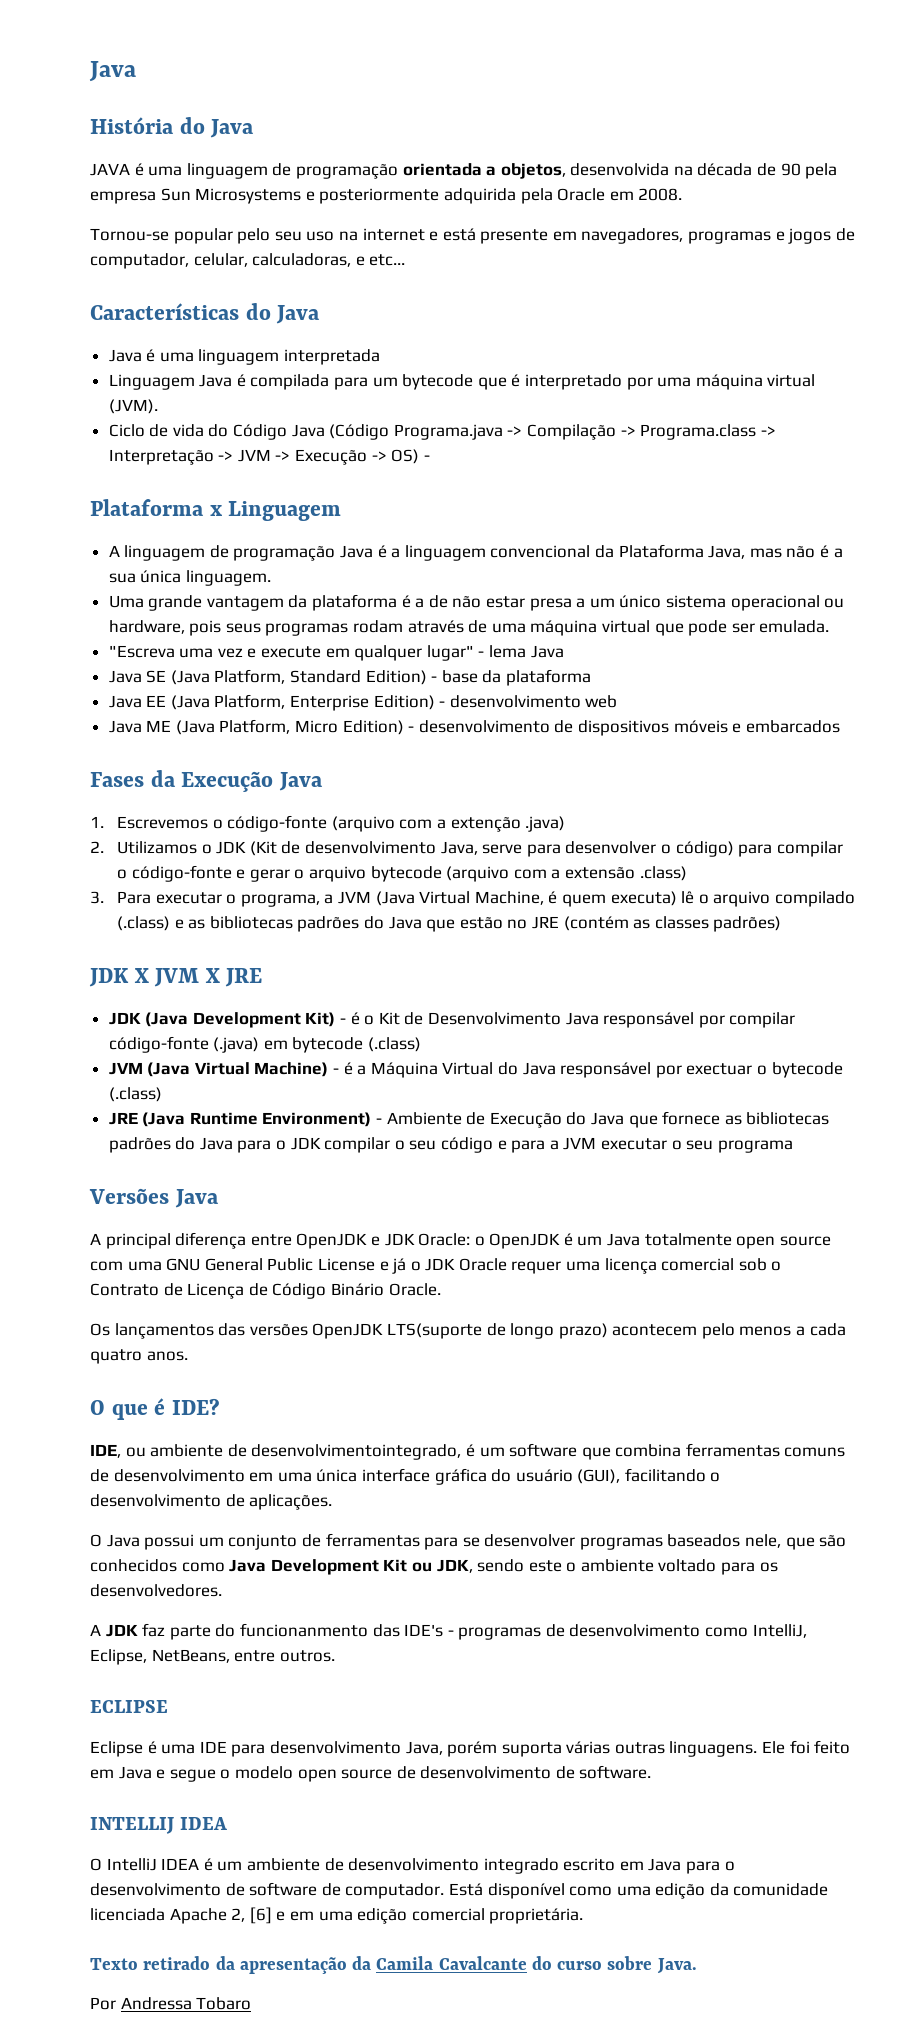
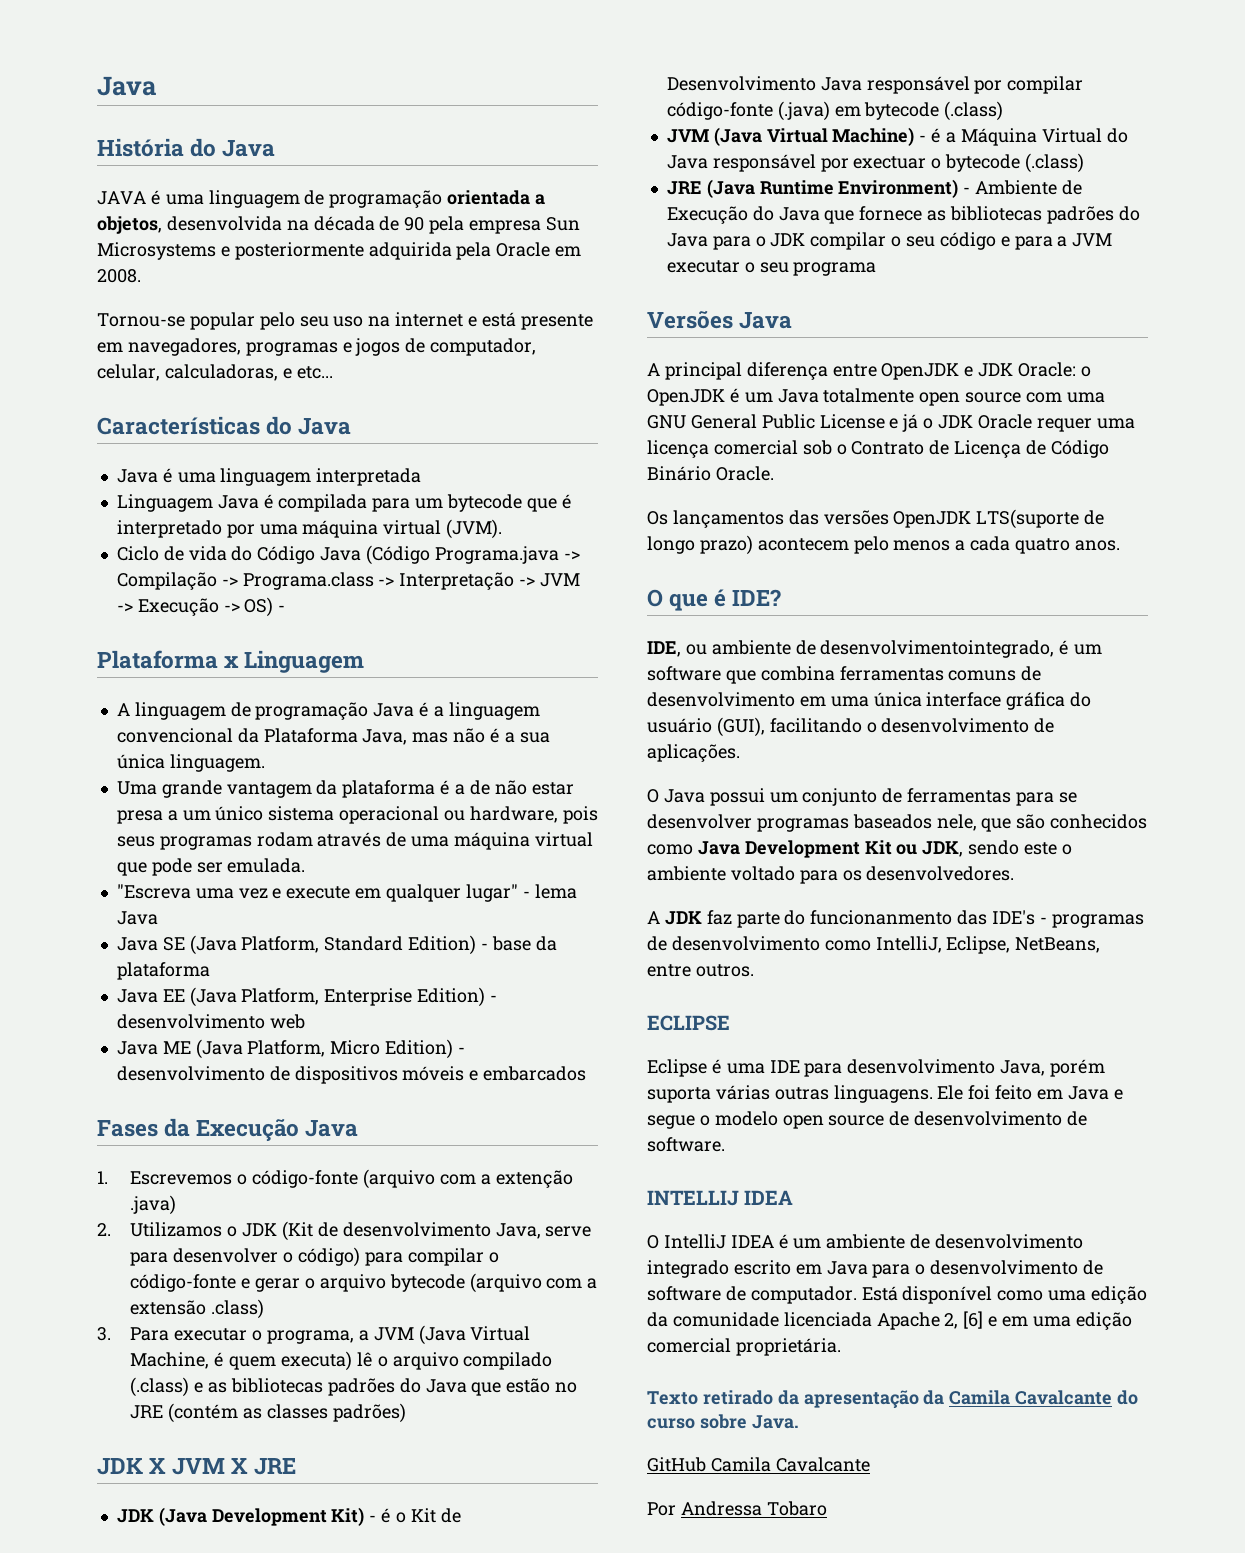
+ GitHub Camila Cavalcante

